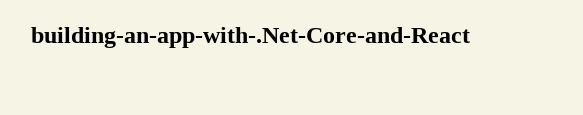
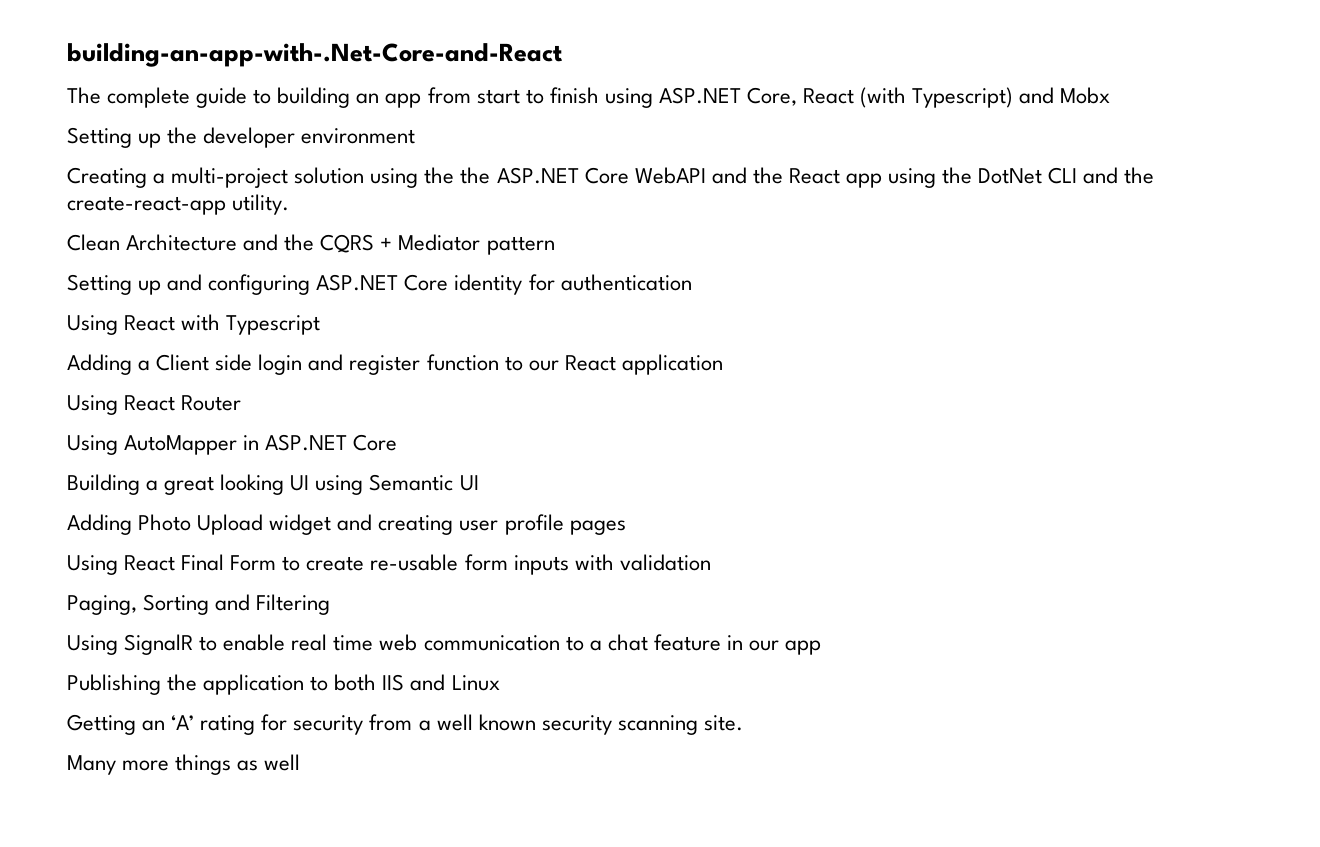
+ The complete guide to building an app from start to finish using ASP.NET Core, React (with Typescript) and Mobx
+ Setting up the developer environment
+ Creating a multi-project solution using the the ASP.NET Core WebAPI and the React app using the DotNet CLI and the create-react-app utility.
+ Clean Architecture and the CQRS + Mediator pattern
+ Setting up and configuring ASP.NET Core identity for authentication
+ Using React with Typescript
+ Adding a Client side login and register function to our React application
+ Using React Router
+ Using AutoMapper in ASP.NET Core
+ Building a great looking UI using Semantic UI
+ Adding Photo Upload widget and creating user profile pages
+ Using React Final Form to create re-usable form inputs with validation
+ Paging, Sorting and Filtering
+ Using SignalR to enable real time web communication to a chat feature in our app
+ Publishing the application to both IIS and Linux
+ Getting an ‘A’ rating for security from a well known security scanning site.
+ Many more things as well

